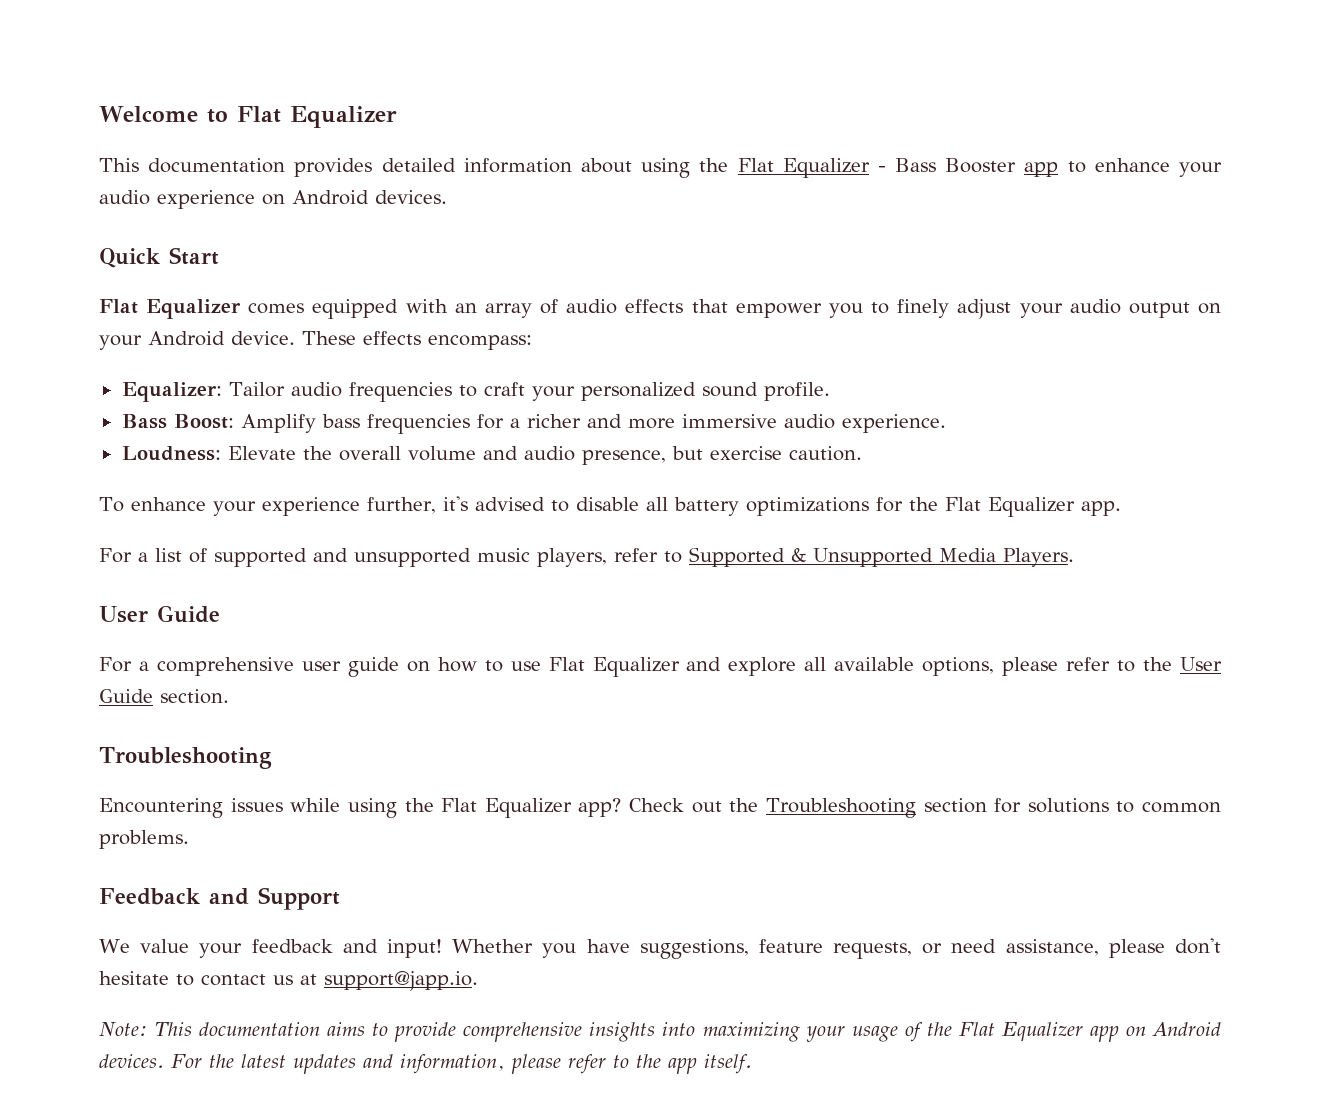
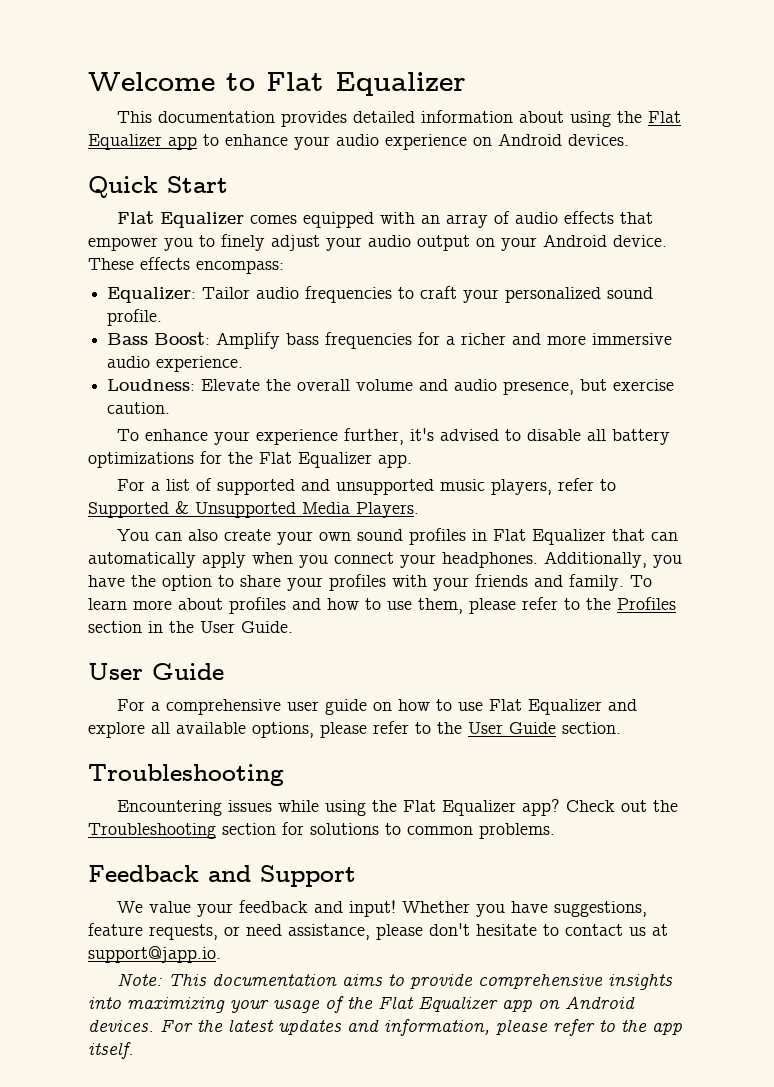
- This documentation provides detailed information about using the Flat Equalizer - Bass Booster app to enhance your audio experience on Android devices.
+ This documentation provides detailed information about using the Flat Equalizer app to enhance your audio experience on Android devices.
+ You can also create your own sound profiles in Flat Equalizer that can automatically apply when you connect your headphones. Additionally, you have the option to share your profiles with your friends and family. To learn more about profiles and how to use them, please refer to the Profiles section in the User Guide.

